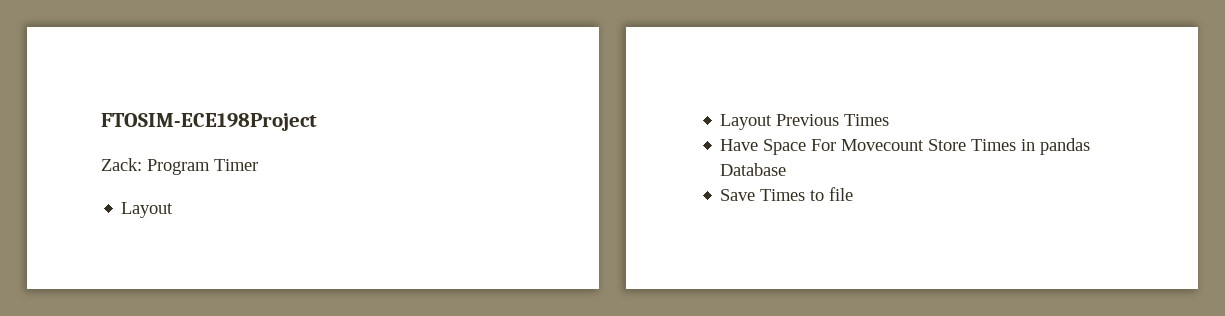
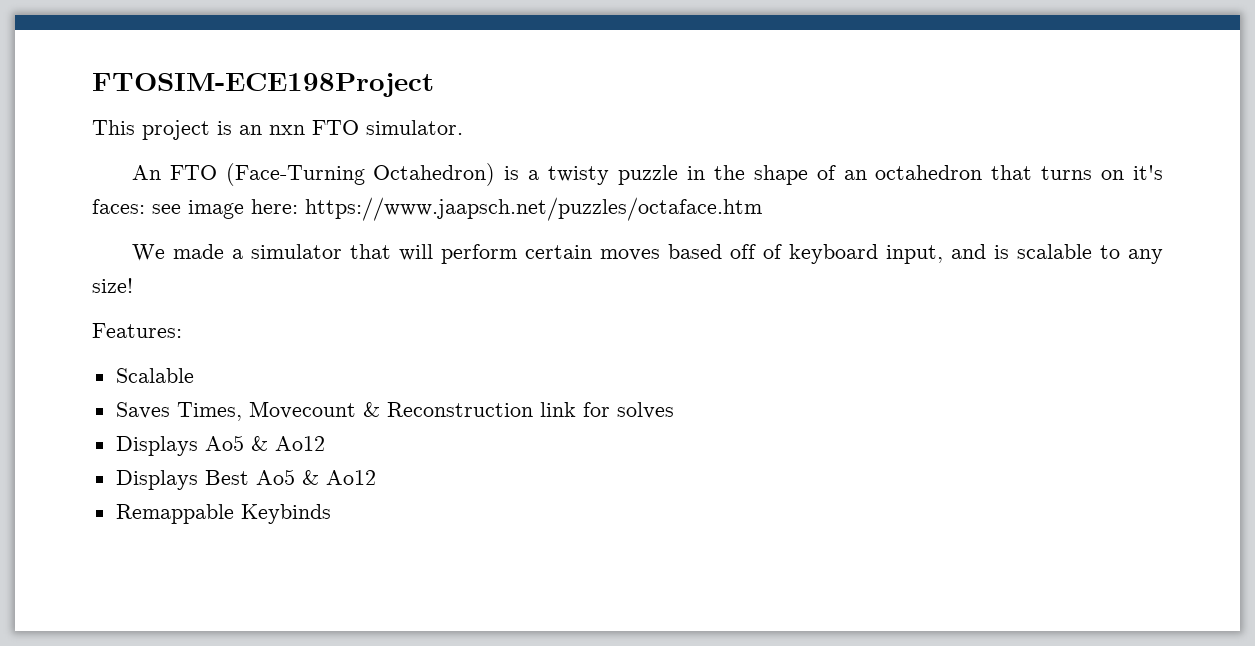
- Zack: Program Timer
- Layout
- Layout Previous Times
- Have Space For Movecount Store Times in pandas Database
- Save Times to file
+ This project is an nxn FTO simulator.
+ An FTO (Face-Turning Octahedron) is a twisty puzzle in the shape of an octahedron that turns on it's faces: see image here: https://www.jaapsch.net/puzzles/octaface.htm
+ We made a simulator that will perform certain moves based off of keyboard input, and is scalable to any size!
+ Features:
+ Scalable
+ Saves Times, Movecount & Reconstruction link for solves
+ Displays Ao5 & Ao12
+ Displays Best Ao5 & Ao12
+ Remappable Keybinds

